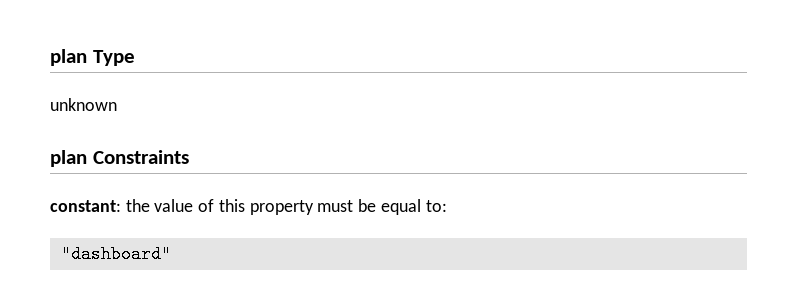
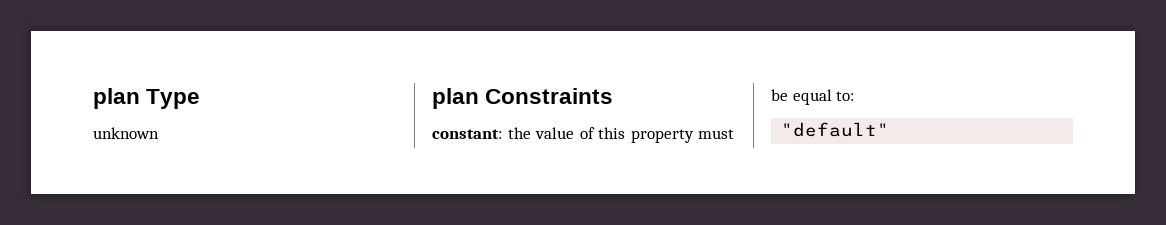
- "dashboard"
+ "default"

